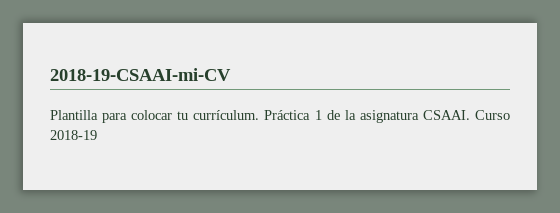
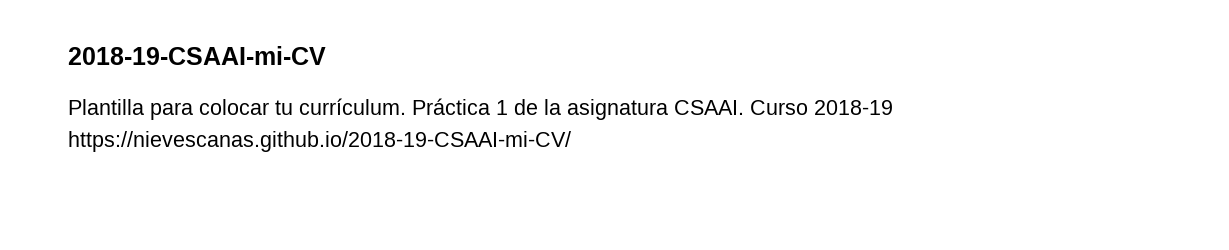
- Curso 2018-19
+ Curso 2018-19 https://nievescanas.github.io/2018-19-CSAAI-mi-CV/

